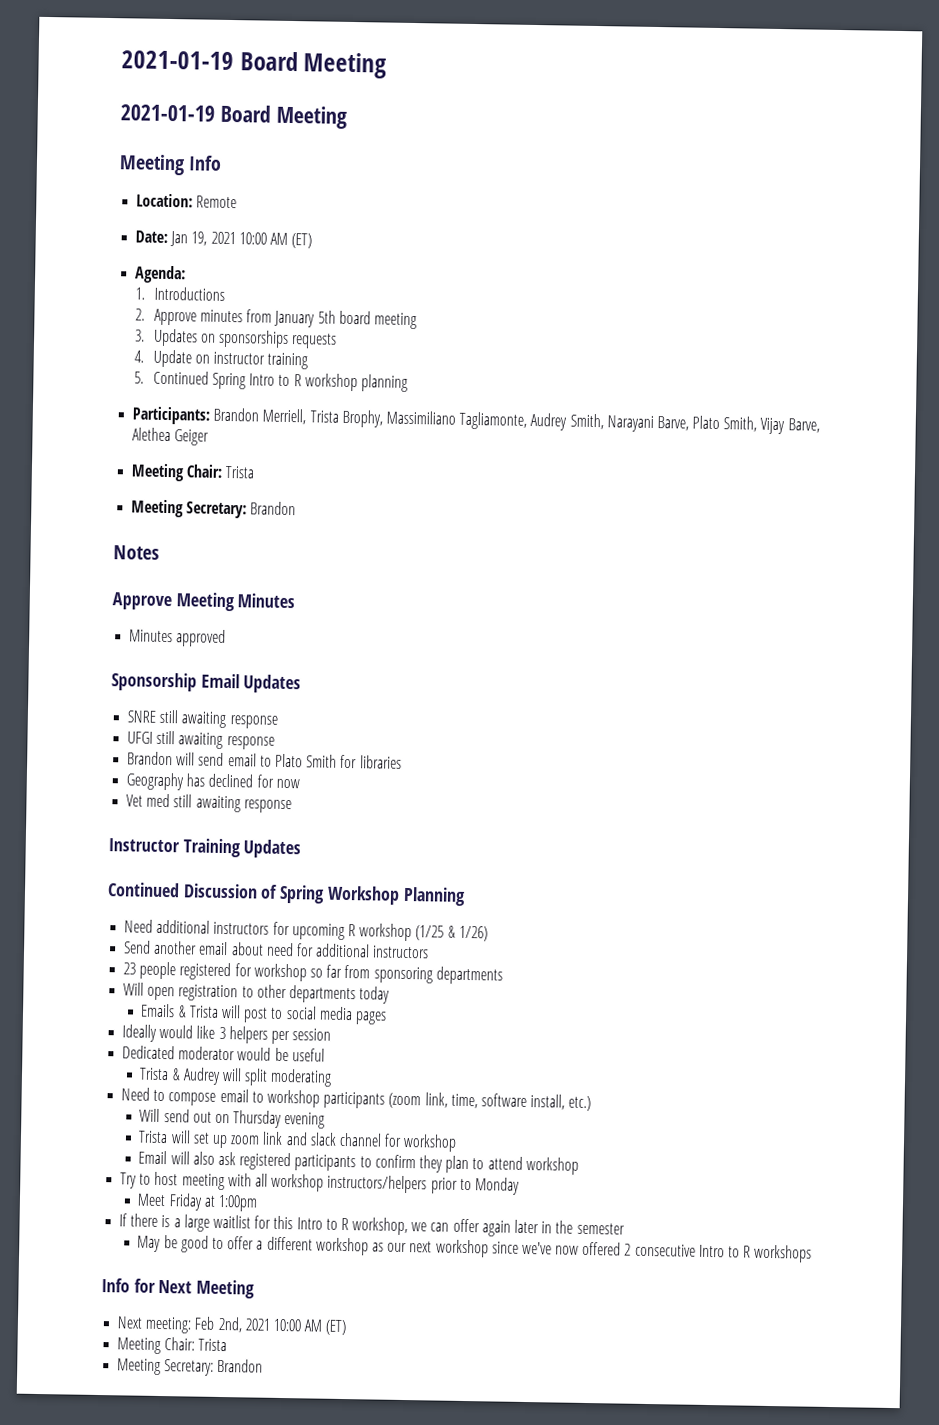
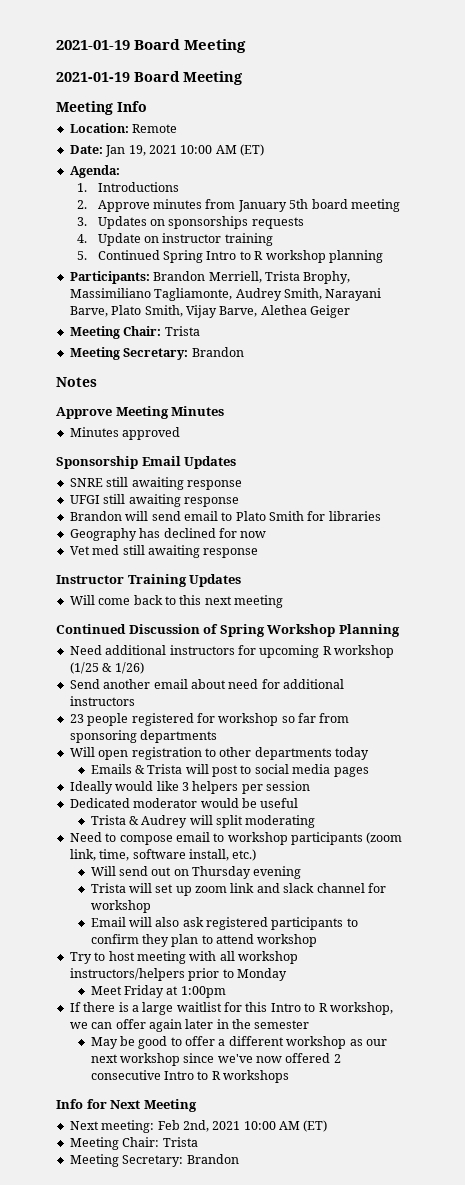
+ Will come back to this next meeting

